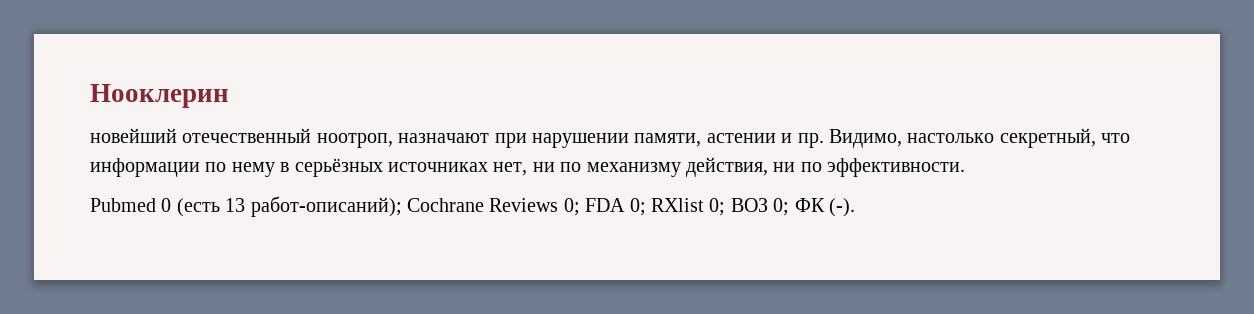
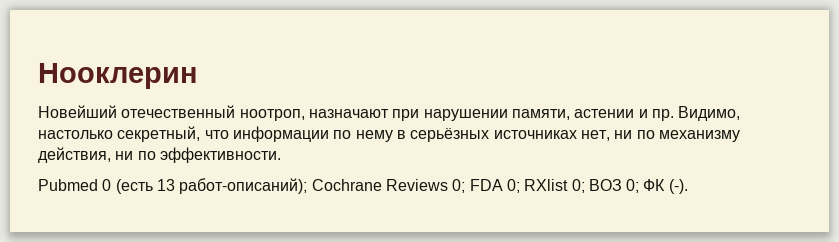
- новейший отечественный ноотроп, назначают при нарушении памяти, астении и пр.
+ Новейший отечественный ноотроп, назначают при нарушении памяти, астении и пр.

